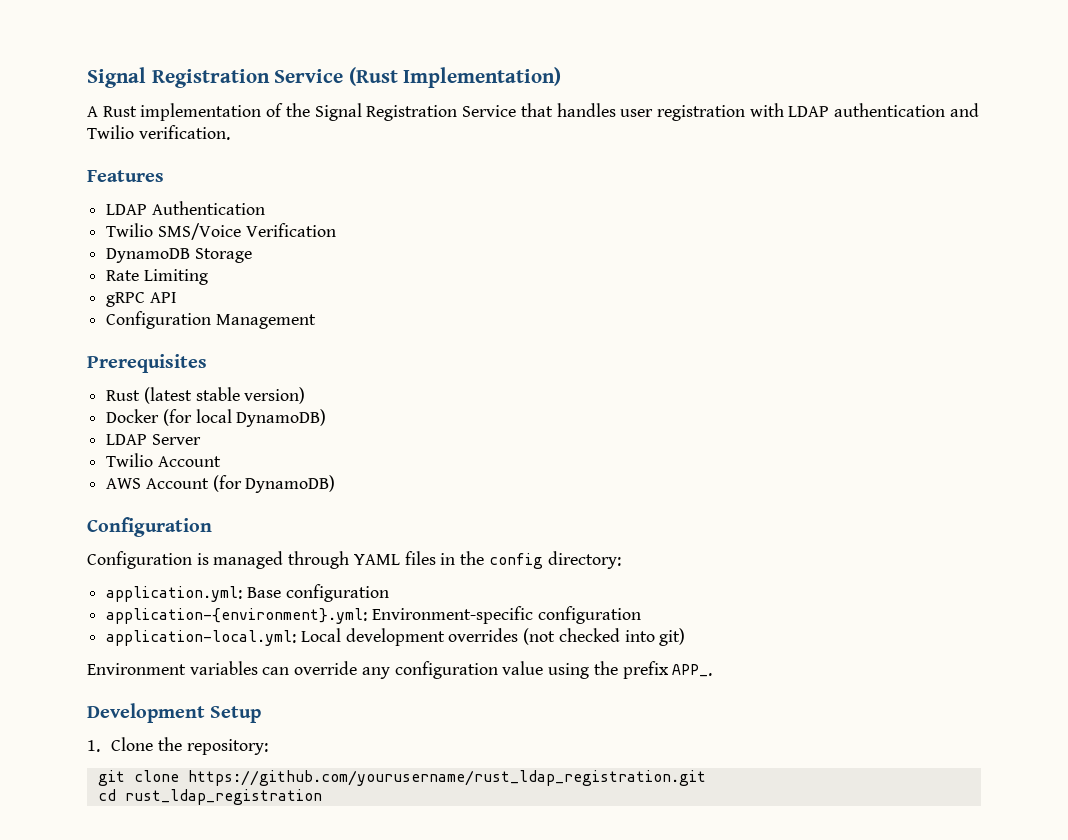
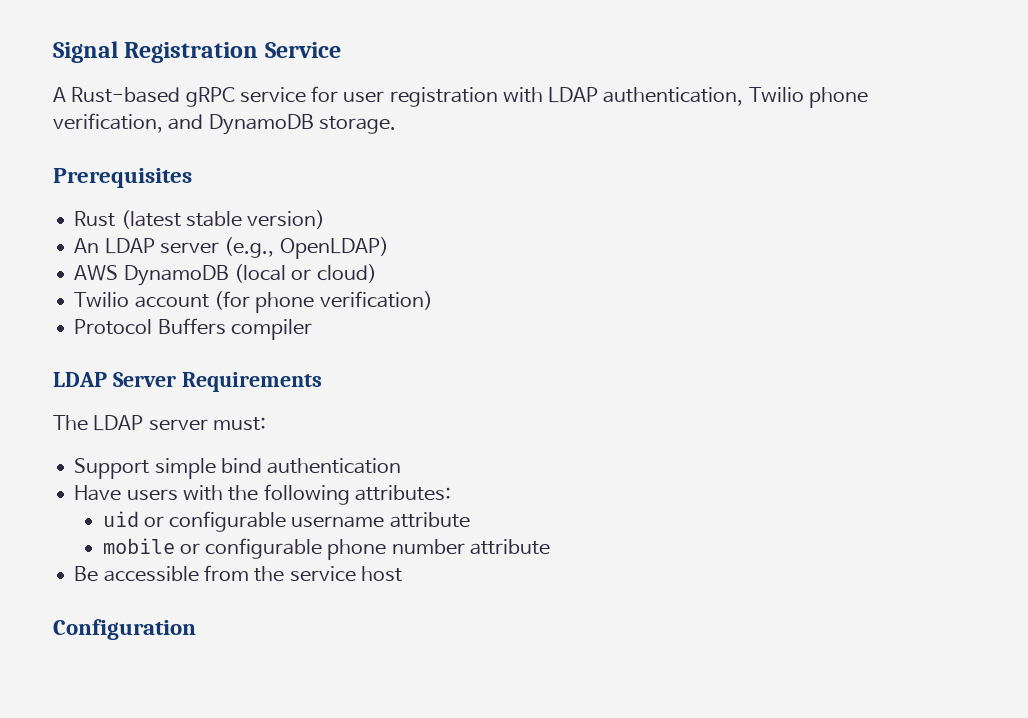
- Signal Registration Service (Rust Implementation)
+ Signal Registration Service
- A Rust implementation of the Signal Registration Service that handles user registration with LDAP authentication and Twilio verification.
- Features
- LDAP Authentication
- Twilio SMS/Voice Verification
- DynamoDB Storage
- Rate Limiting
- gRPC API
- Configuration Management
+ A Rust-based gRPC service for user registration with LDAP authentication, Twilio phone verification, and DynamoDB storage.
- Docker (for local DynamoDB)
- LDAP Server
- Twilio Account
- AWS Account (for DynamoDB)
+ An LDAP server (e.g., OpenLDAP)
+ AWS DynamoDB (local or cloud)
+ Twilio account (for phone verification)
+ Protocol Buffers compiler
+ LDAP Server Requirements
+ The LDAP server must:
+ Support simple bind authentication
+ Have users with the following attributes:
+ uid or configurable username attribute
+ mobile or configurable phone number attribute
+ Be accessible from the service host
  Configuration
- Configuration is managed through YAML files in the config directory:
- application.yml: Base configuration
- application-{environment}.yml: Environment-specific configuration
- application-local.yml: Local development overrides (not checked into git)
- Environment variables can override any configuration value using the prefix APP_.
- Development Setup
- 1. Clone the repository:
- git clone https://github.com/yourusername/rust_ldap_registration.git
- cd rust_ldap_registration

